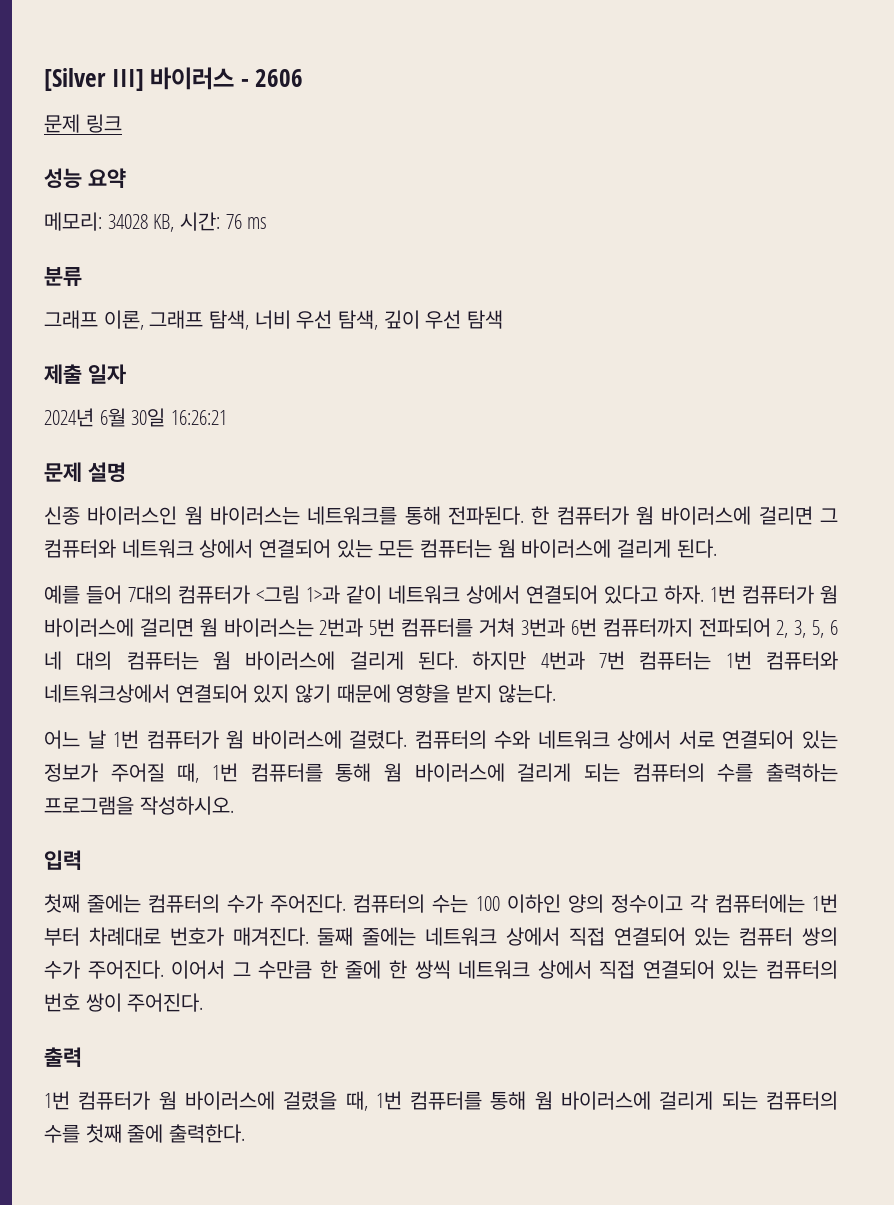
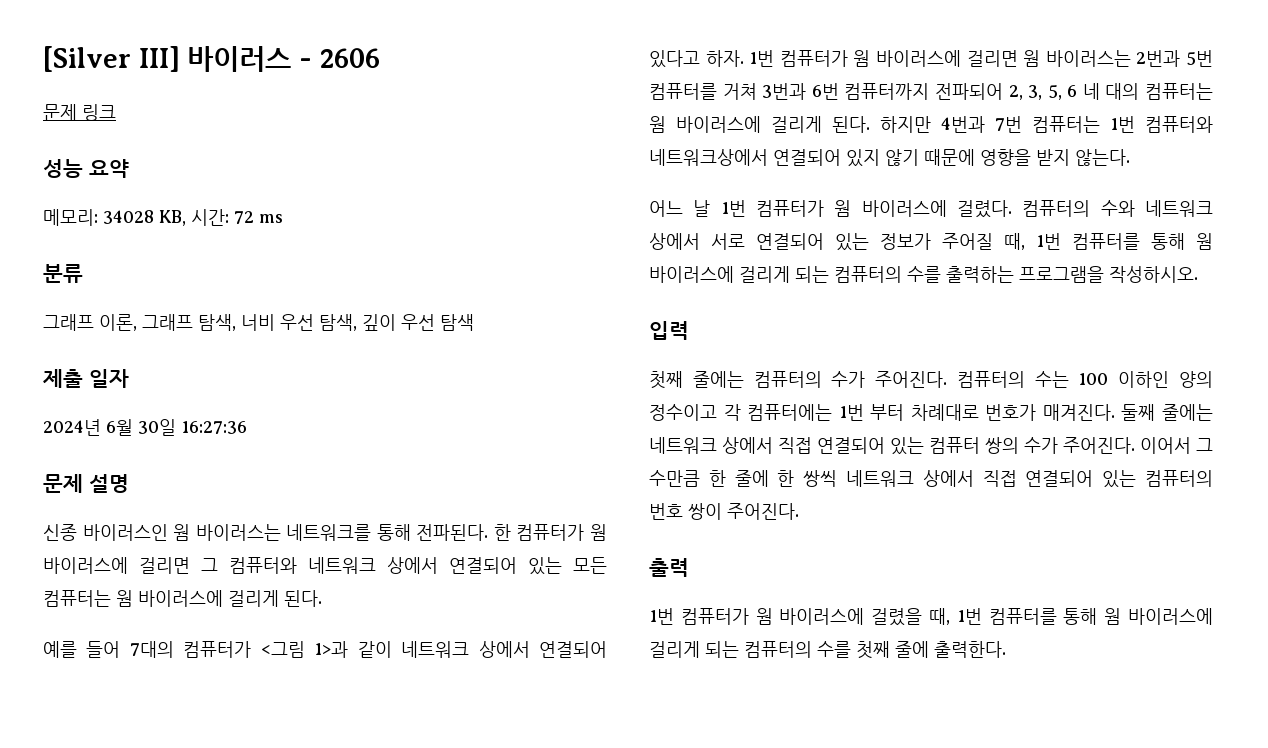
- 메모리: 34028 KB, 시간: 76 ms
+ 메모리: 34028 KB, 시간: 72 ms
- 2024년 6월 30일 16:26:21
+ 2024년 6월 30일 16:27:36

